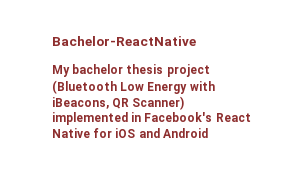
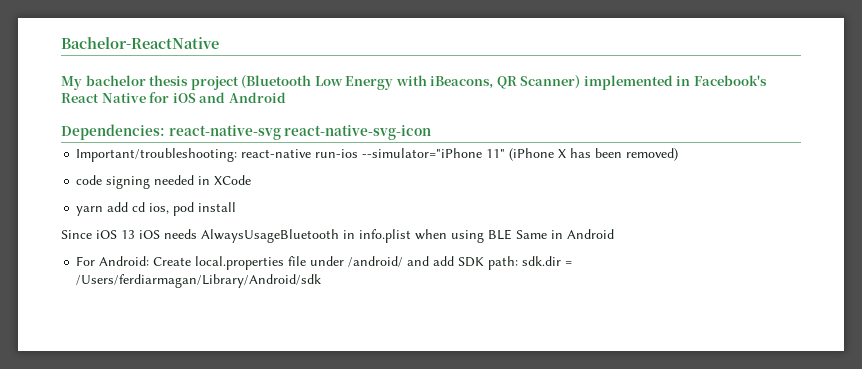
+ Dependencies: react-native-svg react-native-svg-icon
+ Important/troubleshooting: react-native run-ios --simulator="iPhone 11" (iPhone X has been removed)
+ code signing needed in XCode
+ yarn add cd ios, pod install
+ Since iOS 13 iOS needs AlwaysUsageBluetooth in info.plist when using BLE Same in Android
+ For Android: Create local.properties file under /android/ and add SDK path: sdk.dir = /Users/ferdiarmagan/Library/Android/sdk

